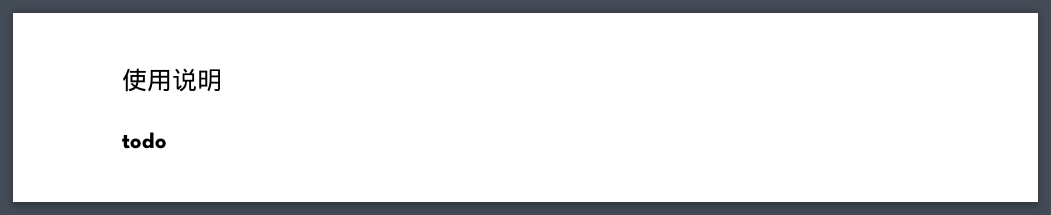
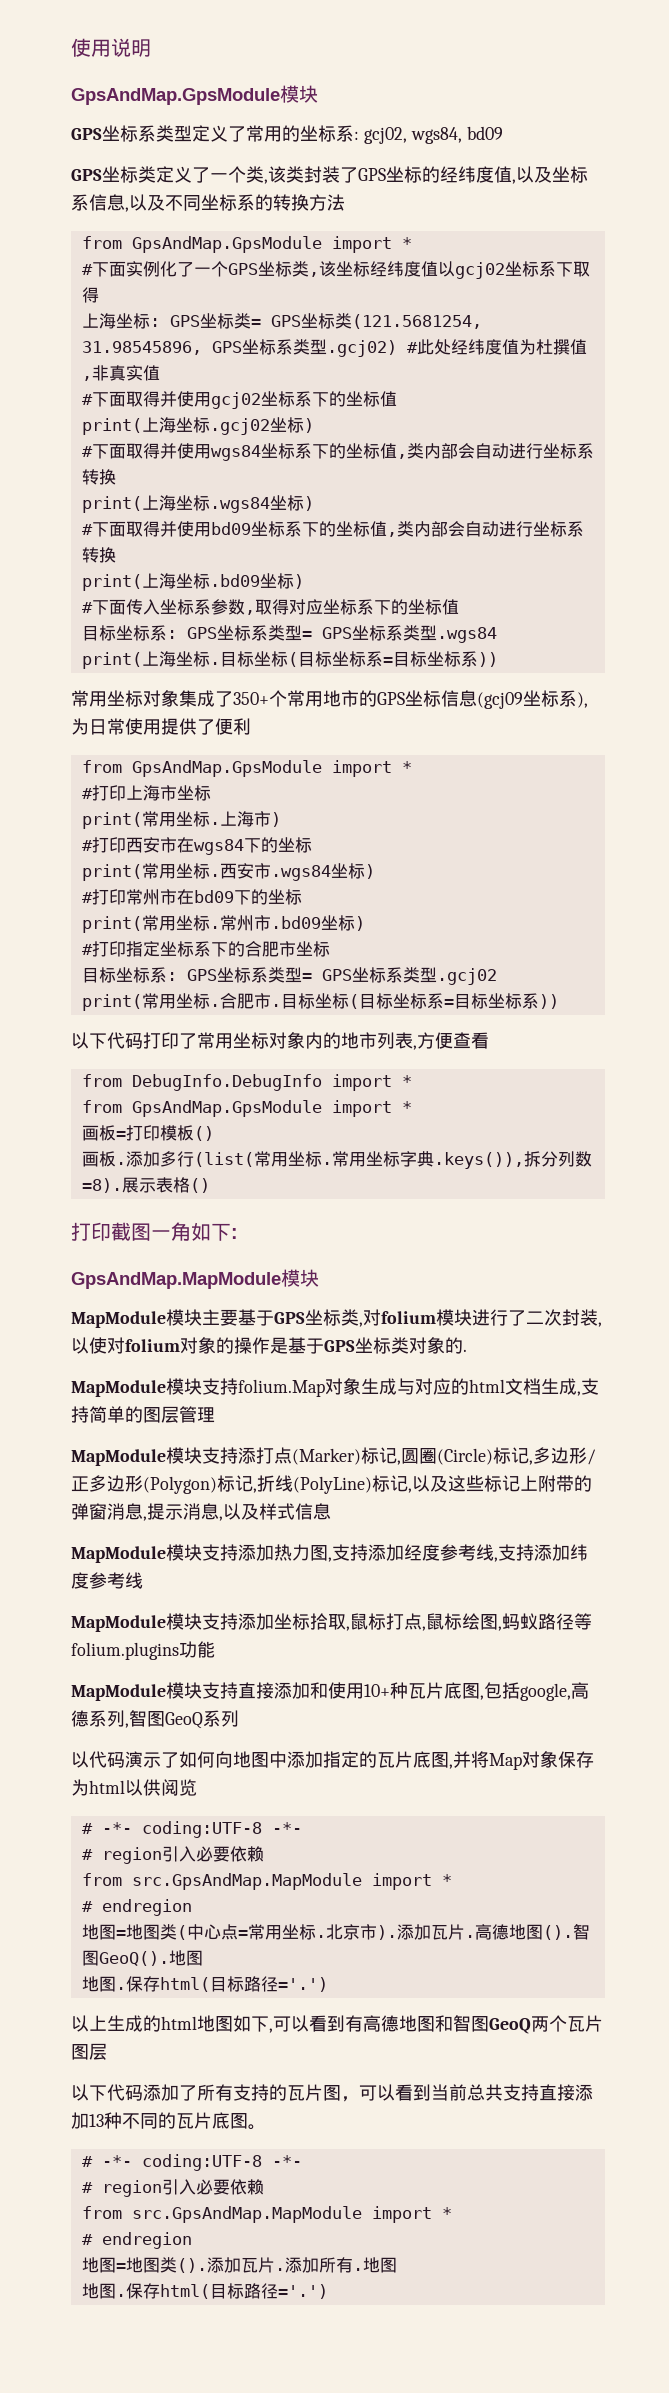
- todo
+ GpsAndMap.GpsModule模块
+ GPS坐标系类型定义了常用的坐标系: gcj02, wgs84, bd09
+ GPS坐标类定义了一个类,该类封装了GPS坐标的经纬度值,以及坐标系信息,以及不同坐标系的转换方法
+ from GpsAndMap.GpsModule import *
+ #下面实例化了一个GPS坐标类,该坐标经纬度值以gcj02坐标系下取得
+ 上海坐标: GPS坐标类= GPS坐标类(121.5681254, 31.98545896, GPS坐标系类型.gcj02) #此处经纬度值为杜撰值,非真实值
+ #下面取得并使用gcj02坐标系下的坐标值
+ print(上海坐标.gcj02坐标)
+ #下面取得并使用wgs84坐标系下的坐标值,类内部会自动进行坐标系转换
+ print(上海坐标.wgs84坐标)
+ #下面取得并使用bd09坐标系下的坐标值,类内部会自动进行坐标系转换
+ print(上海坐标.bd09坐标)
+ #下面传入坐标系参数,取得对应坐标系下的坐标值
+ 目标坐标系: GPS坐标系类型= GPS坐标系类型.wgs84
+ print(上海坐标.目标坐标(目标坐标系=目标坐标系))
+ 常用坐标对象集成了350+个常用地市的GPS坐标信息(gcj09坐标系),为日常使用提供了便利
+ from GpsAndMap.GpsModule import *
+ #打印上海市坐标
+ print(常用坐标.上海市)
+ #打印西安市在wgs84下的坐标
+ print(常用坐标.西安市.wgs84坐标)
+ #打印常州市在bd09下的坐标
+ print(常用坐标.常州市.bd09坐标)
+ #打印指定坐标系下的合肥市坐标
+ 目标坐标系: GPS坐标系类型= GPS坐标系类型.gcj02
+ print(常用坐标.合肥市.目标坐标(目标坐标系=目标坐标系))
+ 以下代码打印了常用坐标对象内的地市列表,方便查看
+ from DebugInfo.DebugInfo import *
+ from GpsAndMap.GpsModule import *
+ 画板=打印模板()
+ 画板.添加多行(list(常用坐标.常用坐标字典.keys()),拆分列数=8).展示表格()
+ 打印截图一角如下:
+ GpsAndMap.MapModule模块
+ MapModule模块主要基于GPS坐标类,对folium模块进行了二次封装,以使对folium对象的操作是基于GPS坐标类对象的.
+ MapModule模块支持folium.Map对象生成与对应的html文档生成,支持简单的图层管理
+ MapModule模块支持添打点(Marker)标记,圆圈(Circle)标记,多边形/正多边形(Polygon)标记,折线(PolyLine)标记,以及这些标记上附带的弹窗消息,提示消息,以及样式信息
+ MapModule模块支持添加热力图,支持添加经度参考线,支持添加纬度参考线
+ MapModule模块支持添加坐标拾取,鼠标打点,鼠标绘图,蚂蚁路径等folium.plugins功能
+ MapModule模块支持直接添加和使用10+种瓦片底图,包括google,高德系列,智图GeoQ系列
+ 以代码演示了如何向地图中添加指定的瓦片底图,并将Map对象保存为html以供阅览
+ # -*- coding:UTF-8 -*-
+ # region引入必要依赖
+ from src.GpsAndMap.MapModule import *
+ # endregion
+ 地图=地图类(中心点=常用坐标.北京市).添加瓦片.高德地图().智图GeoQ().地图
+ 地图.保存html(目标路径='.')
+ 以上生成的html地图如下,可以看到有高德地图和智图GeoQ两个瓦片图层
+ 以下代码添加了所有支持的瓦片图，可以看到当前总共支持直接添加13种不同的瓦片底图。
+ # -*- coding:UTF-8 -*-
+ # region引入必要依赖
+ from src.GpsAndMap.MapModule import *
+ # endregion
+ 地图=地图类().添加瓦片.添加所有.地图
+ 地图.保存html(目标路径='.')

